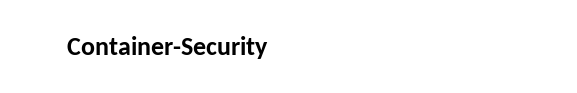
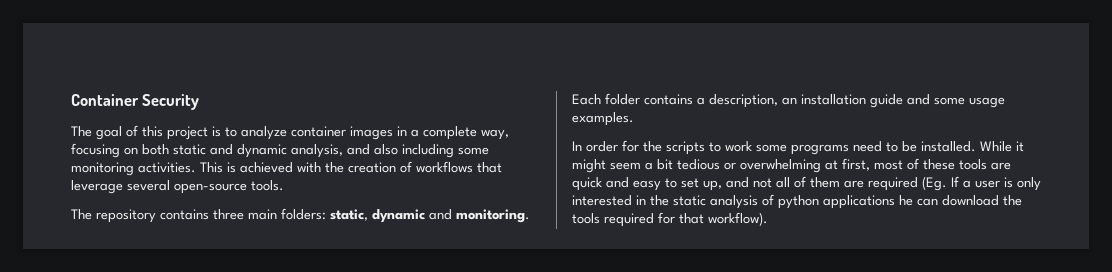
- Container-Security
+ Container Security
+ The goal of this project is to analyze container images in a complete way, focusing on both static and dynamic analysis, and also including some monitoring activities. This is achieved with the creation of workflows that leverage several open-source tools.
+ The repository contains three main folders: static, dynamic and monitoring. Each folder contains a description, an installation guide and some usage examples.
+ In order for the scripts to work some programs need to be installed. While it might seem a bit tedious or overwhelming at first, most of these tools are quick and easy to set up, and not all of them are required (Eg. If a user is only interested in the static analysis of python applications he can download the tools required for that workflow).

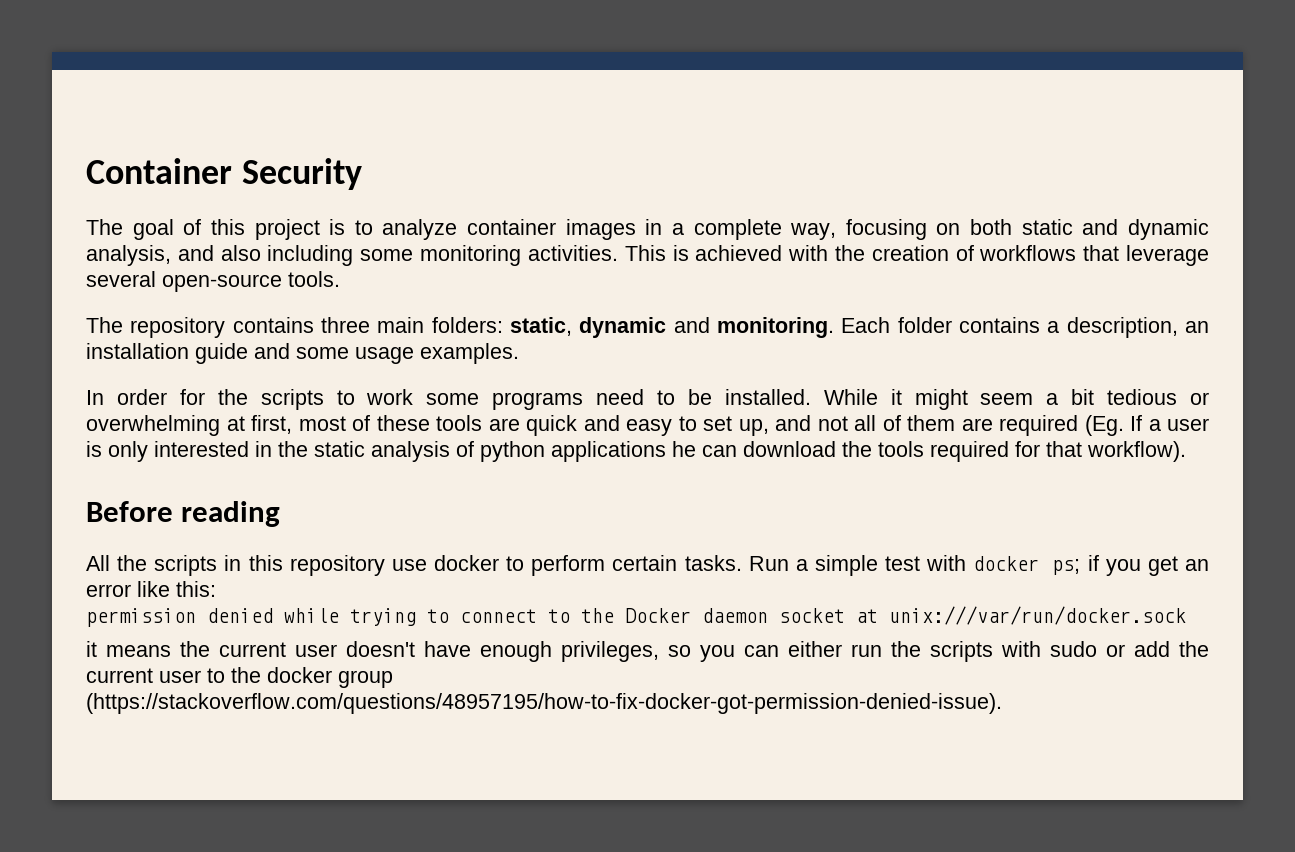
+ Before reading
+ All the scripts in this repository use docker to perform certain tasks. Run a simple test with docker ps; if you get an error like this:
+ permission denied while trying to connect to the Docker daemon socket at unix:///var/run/docker.sock
+ it means the current user doesn't have enough privileges, so you can either run the scripts with sudo or add the current user to the docker group (https://stackoverflow.com/questions/48957195/how-to-fix-docker-got-permission-denied-issue).

